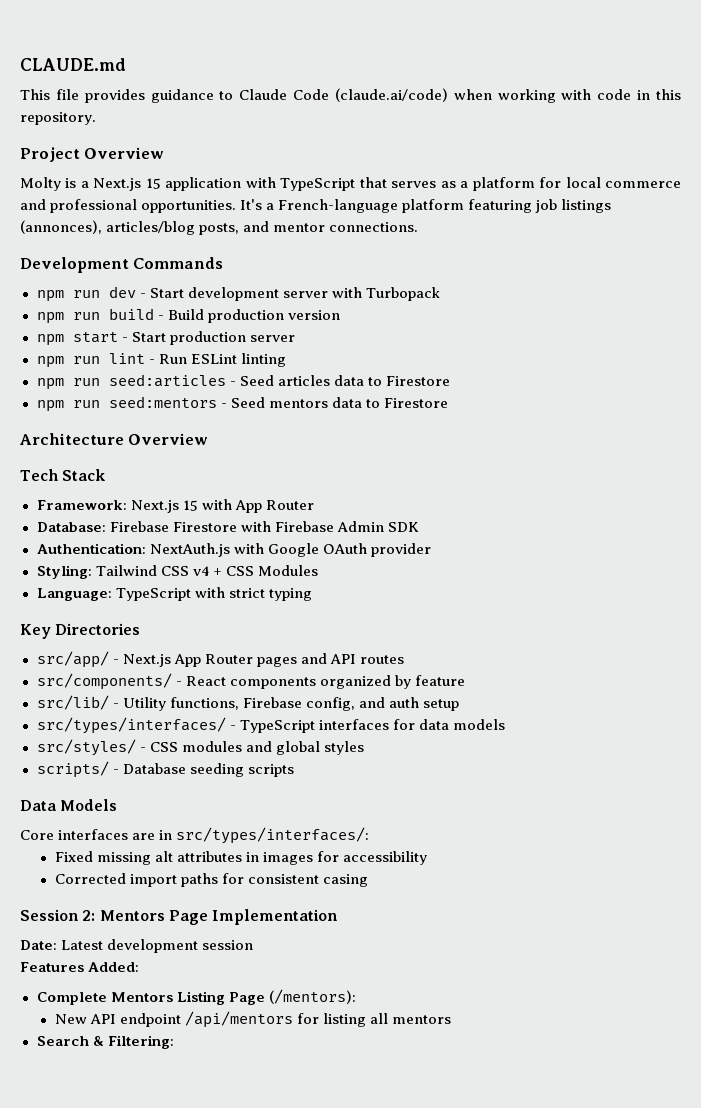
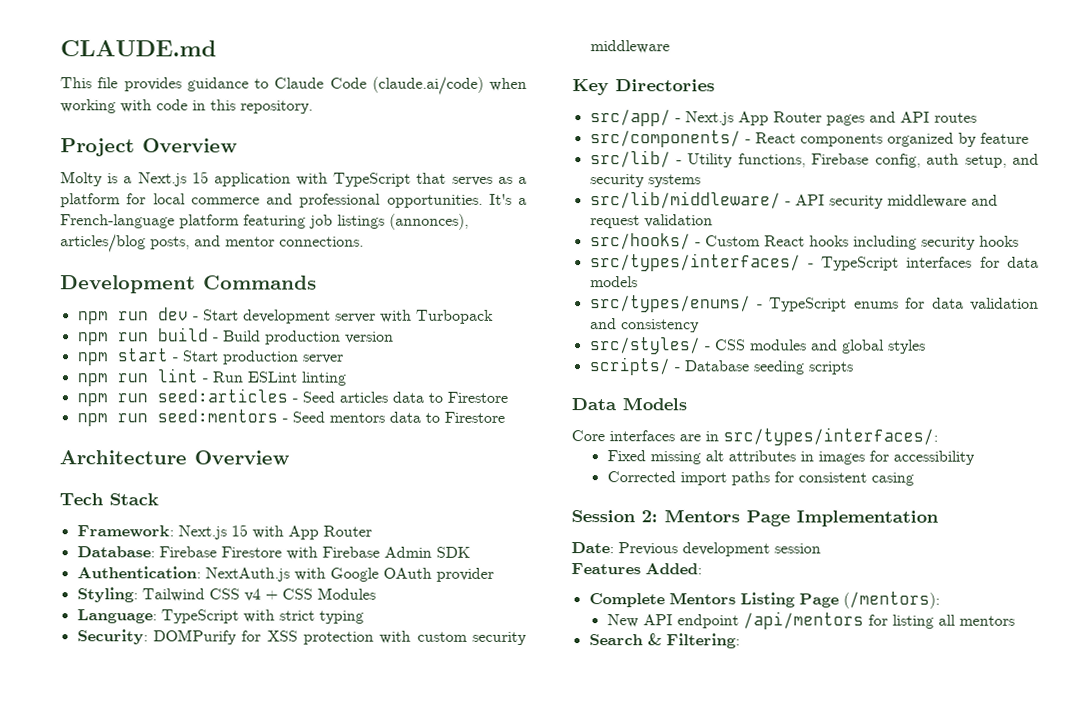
+ Security: DOMPurify for XSS protection with custom security middleware
- src/lib/ - Utility functions, Firebase config, and auth setup
+ src/lib/ - Utility functions, Firebase config, auth setup, and security systems
+ src/lib/middleware/ - API security middleware and request validation
+ src/hooks/ - Custom React hooks including security hooks
+ src/types/enums/ - TypeScript enums for data validation and consistency
- Date: Latest development session
+ Date: Previous development session

